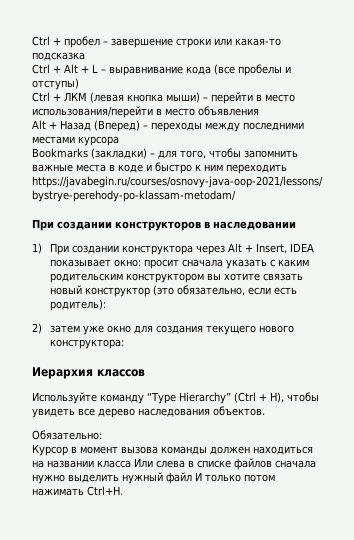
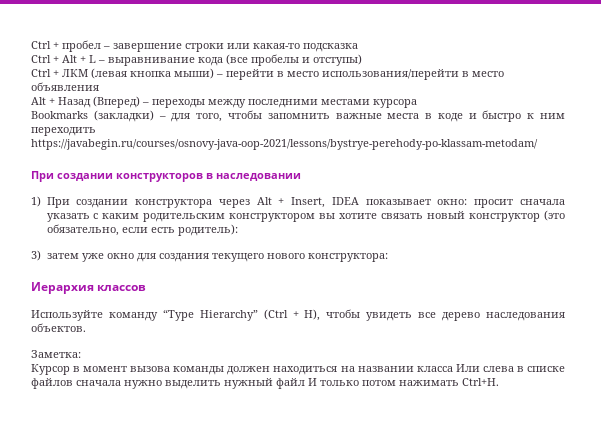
- 2) затем уже окно для создания текущего нового конструктора:
+ 3) затем уже окно для создания текущего нового конструктора:
- Обязательно:
+ Заметка:

